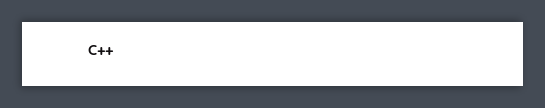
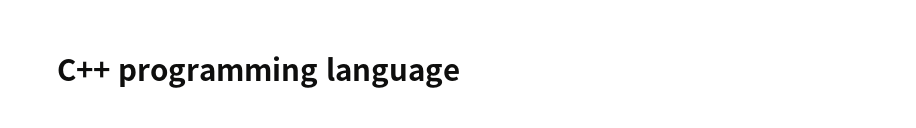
- C++
+ C++ programming language

